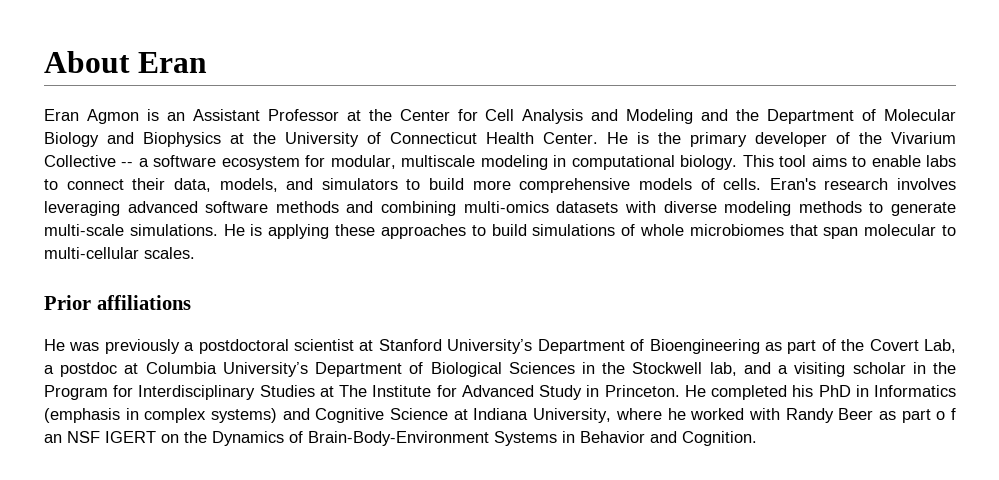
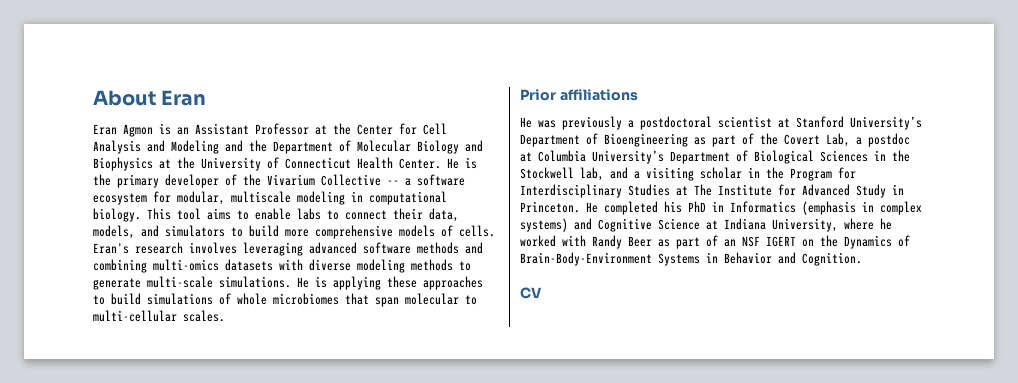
- He completed his PhD in Informatics (emphasis in complex systems) and Cognitive Science at Indiana University, where he worked with Randy Beer as part o f an NSF IGERT on the Dynamics of Brain-Body-Environment Systems in Behavior and Cognition.
+ He completed his PhD in Informatics (emphasis in complex systems) and Cognitive Science at Indiana University, where he worked with Randy Beer as part of an NSF IGERT on the Dynamics of Brain-Body-Environment Systems in Behavior and Cognition.
+ CV

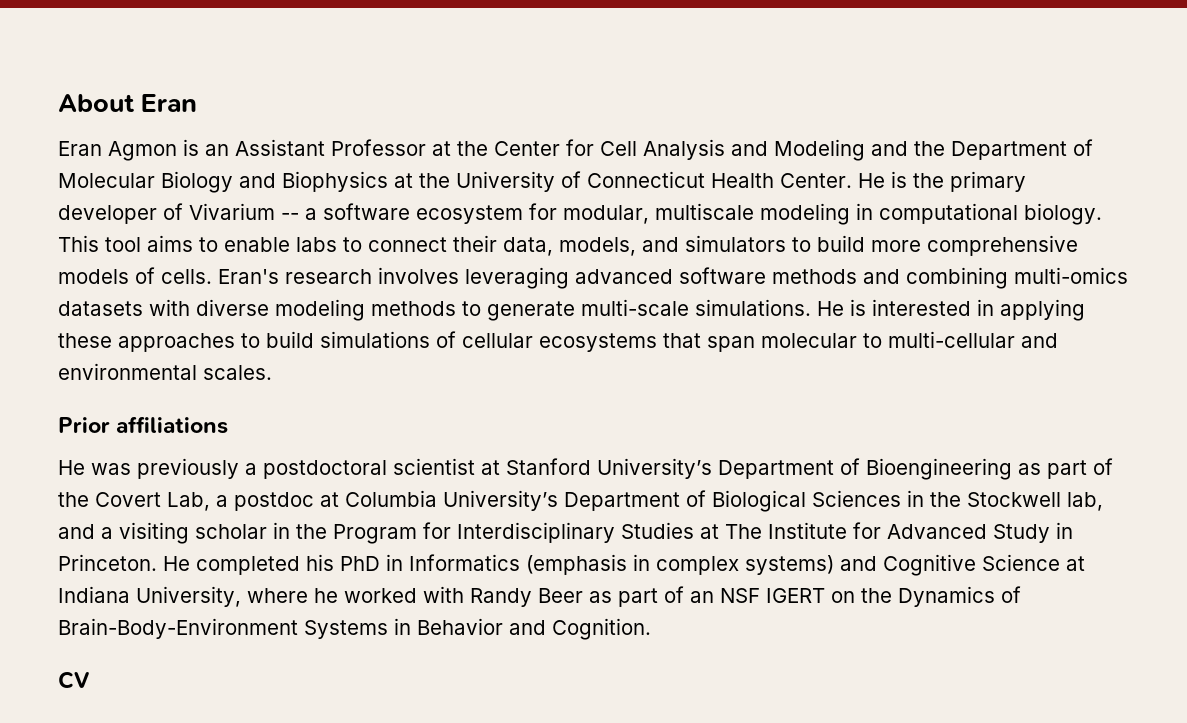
- He is the primary developer of the Vivarium Collective -- a software ecosystem for modular, multiscale modeling in computational biology.
+ He is the primary developer of Vivarium -- a software ecosystem for modular, multiscale modeling in computational biology.
- He is applying these approaches to build simulations of whole microbiomes that span molecular to multi-cellular scales.
+ He is interested in applying these approaches to build simulations of cellular ecosystems that span molecular to multi-cellular and environmental scales.

